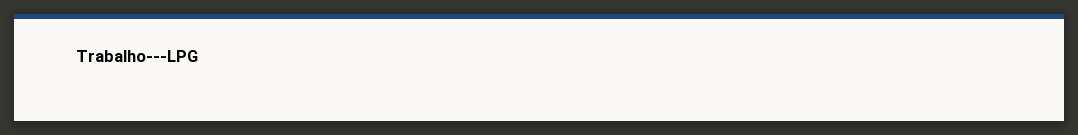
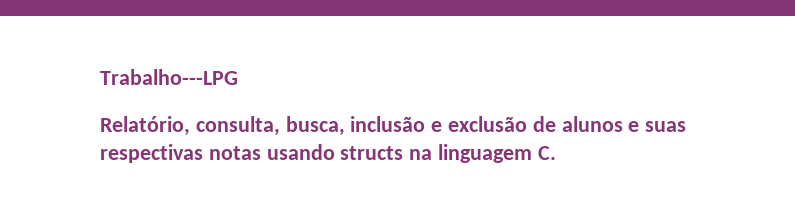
+ Relatório, consulta, busca, inclusão e exclusão de alunos e suas respectivas notas usando structs na linguagem C.

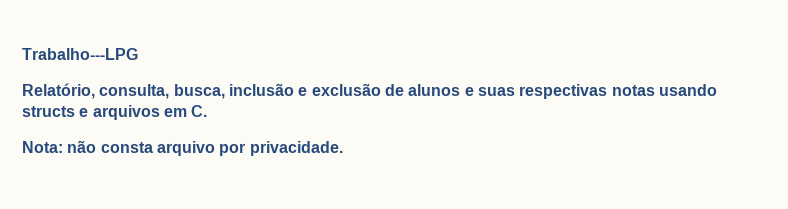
- Relatório, consulta, busca, inclusão e exclusão de alunos e suas respectivas notas usando structs na linguagem C.
+ Relatório, consulta, busca, inclusão e exclusão de alunos e suas respectivas notas usando structs e arquivos em C.
+ Nota: não consta arquivo por privacidade.

